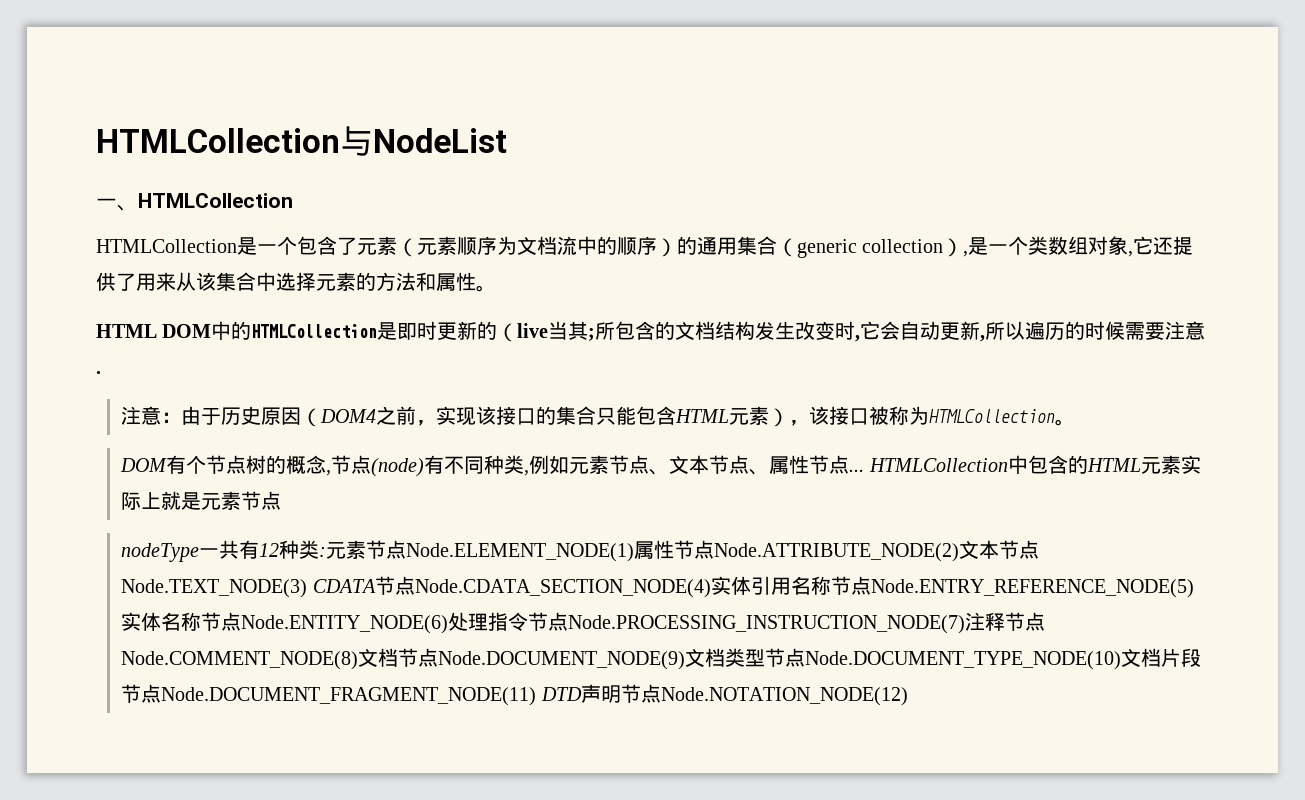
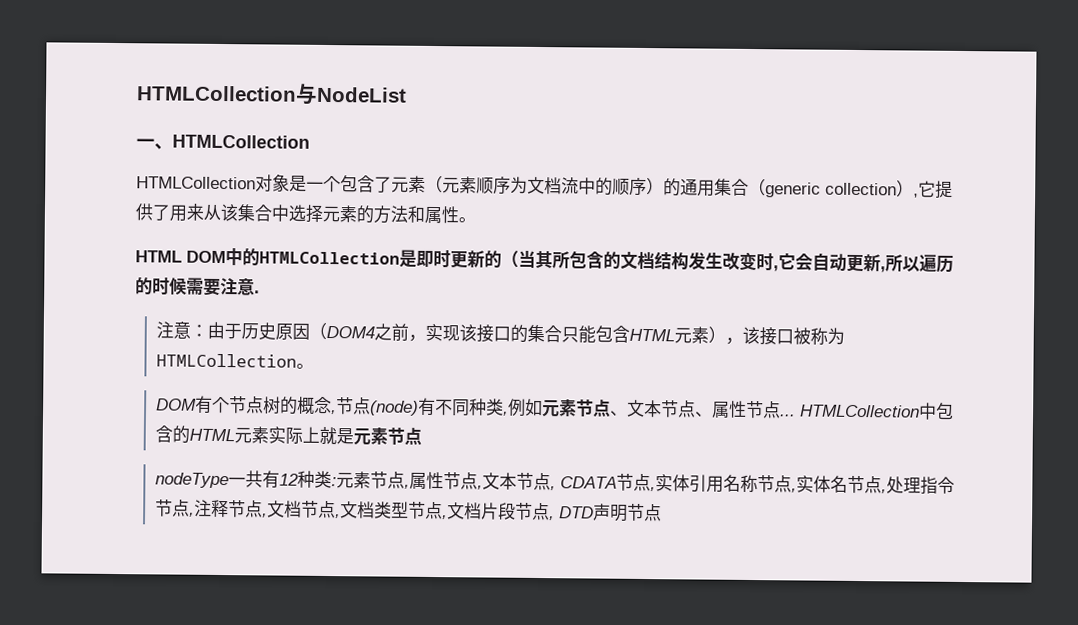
- HTMLCollection是一个包含了元素（元素顺序为文档流中的顺序）的通用集合（generic collection）,是一个类数组对象,它还提供了用来从该集合中选择元素的方法和属性。
+ HTMLCollection对象是一个包含了元素（元素顺序为文档流中的顺序）的通用集合（generic collection）,它提供了用来从该集合中选择元素的方法和属性。
- HTML DOM中的HTMLCollection是即时更新的（live当其;所包含的文档结构发生改变时,它会自动更新,所以遍历的时候需要注意.
+ HTML DOM中的HTMLCollection是即时更新的（当其所包含的文档结构发生改变时,它会自动更新,所以遍历的时候需要注意.
- nodeType一共有12种类:元素节点Node.ELEMENT_NODE(1)属性节点Node.ATTRIBUTE_NODE(2)文本节点Node.TEXT_NODE(3) CDATA节点Node.CDATA_SECTION_NODE(4)实体引用名称节点Node.ENTRY_REFERENCE_NODE(5)实体名称节点Node.ENTITY_NODE(6)处理指令节点Node.PROCESSING_INSTRUCTION_NODE(7)注释节点Node.COMMENT_NODE(8)文档节点Node.DOCUMENT_NODE(9)文档类型节点Node.DOCUMENT_TYPE_NODE(10)文档片段节点Node.DOCUMENT_FRAGMENT_NODE(11) DTD声明节点Node.NOTATION_NODE(12)
+ nodeType一共有12种类:元素节点,属性节点,文本节点, CDATA节点,实体引用名称节点,实体名节点,处理指令节点,注释节点,文档节点,文档类型节点,文档片段节点, DTD声明节点

